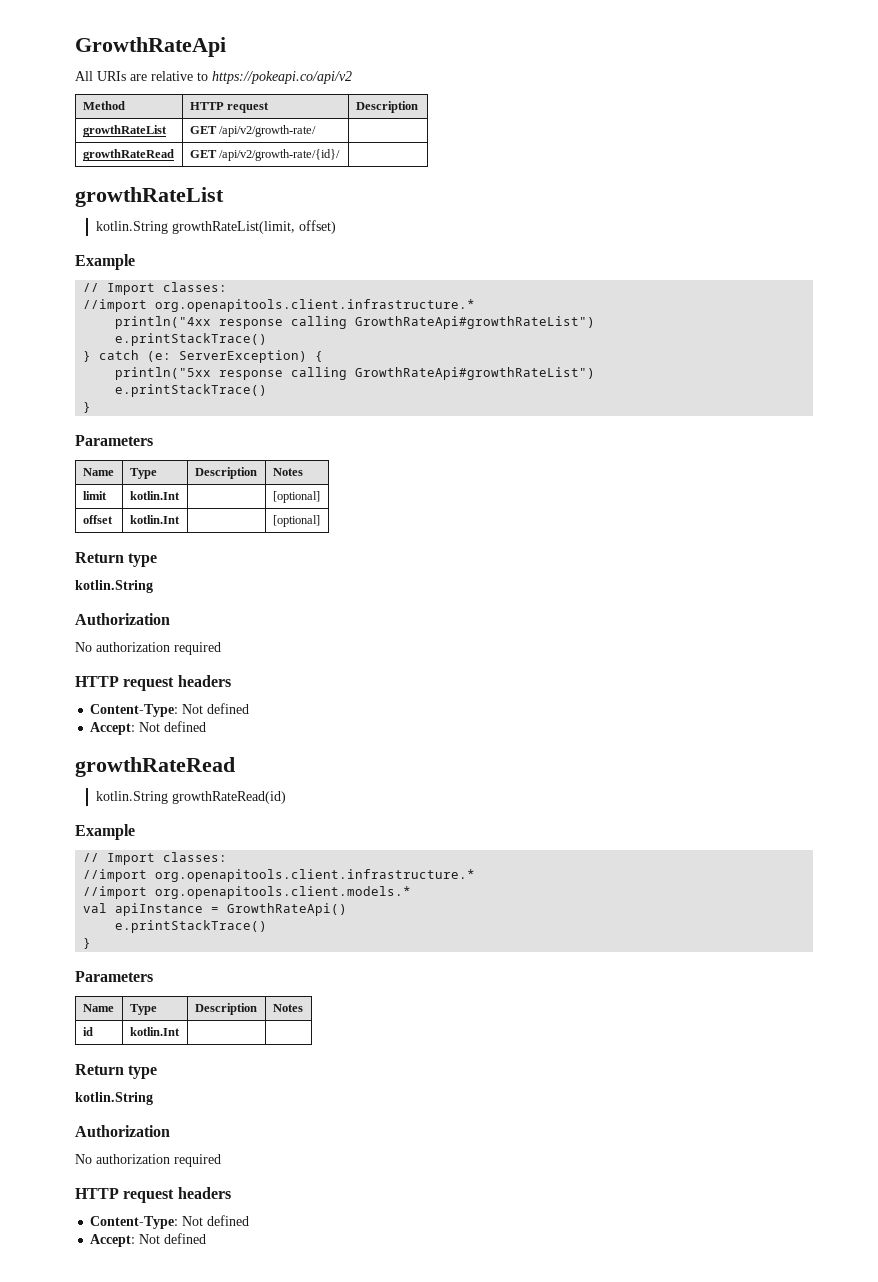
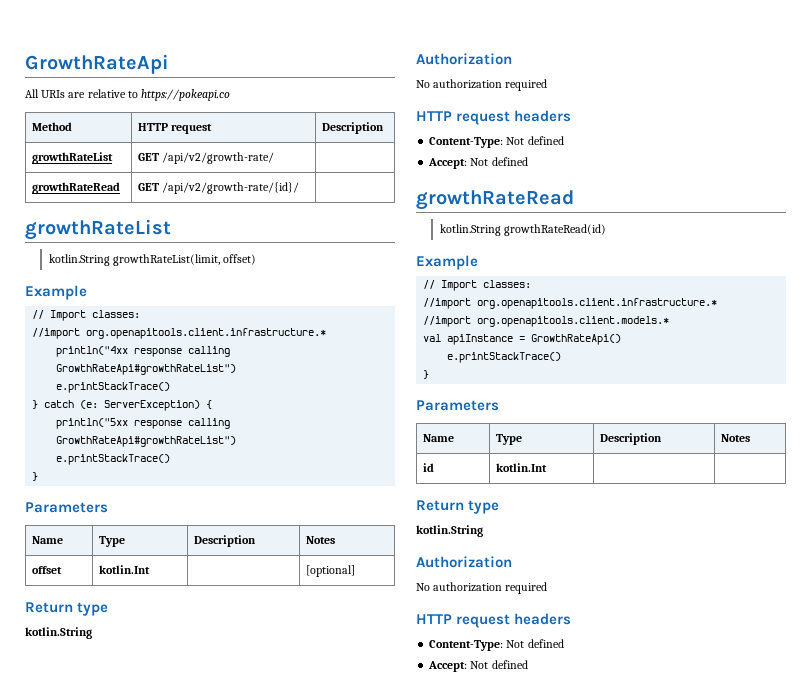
- All URIs are relative to https://pokeapi.co/api/v2
+ All URIs are relative to https://pokeapi.co
- limit | kotlin.Int | | [optional]

